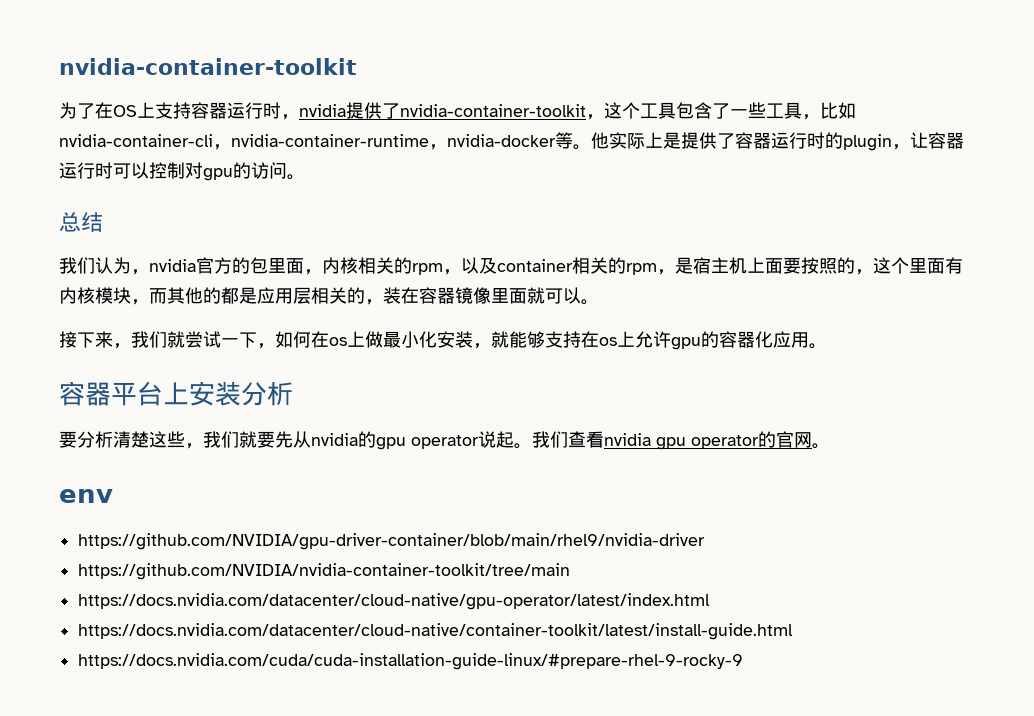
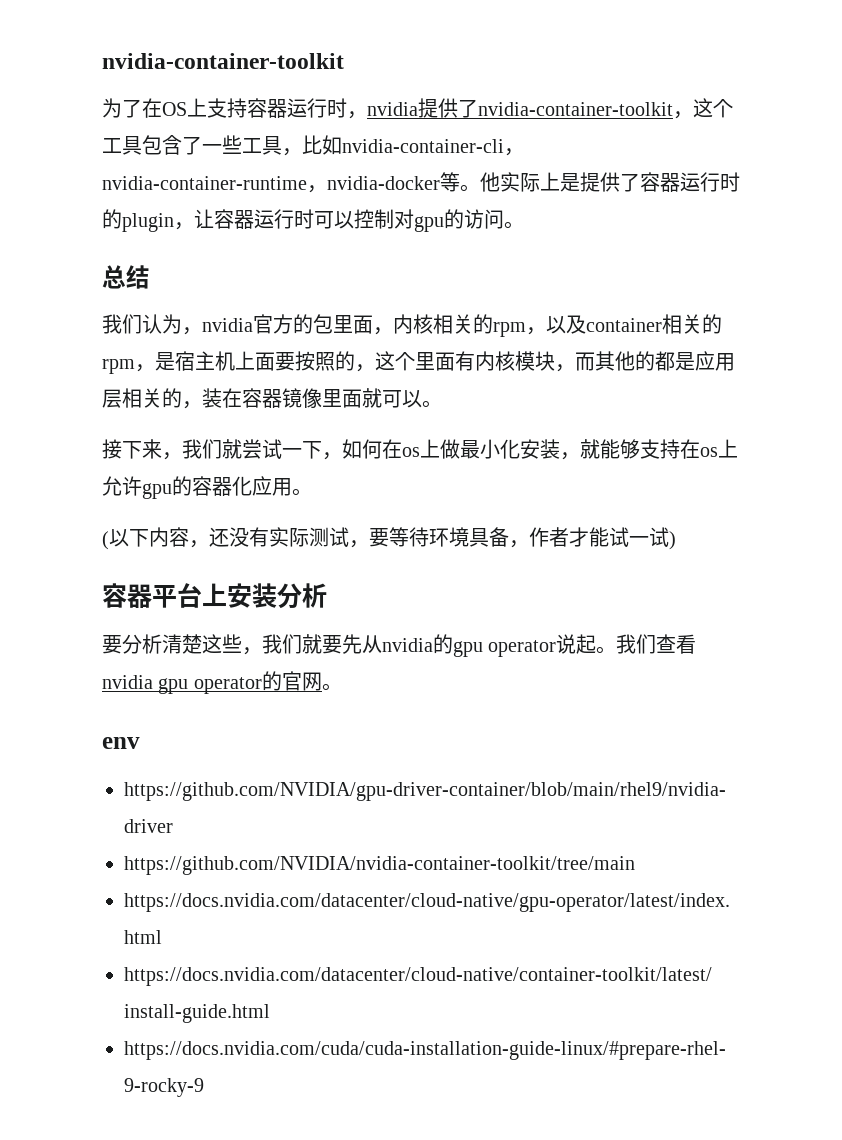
+ (以下内容，还没有实际测试，要等待环境具备，作者才能试一试)

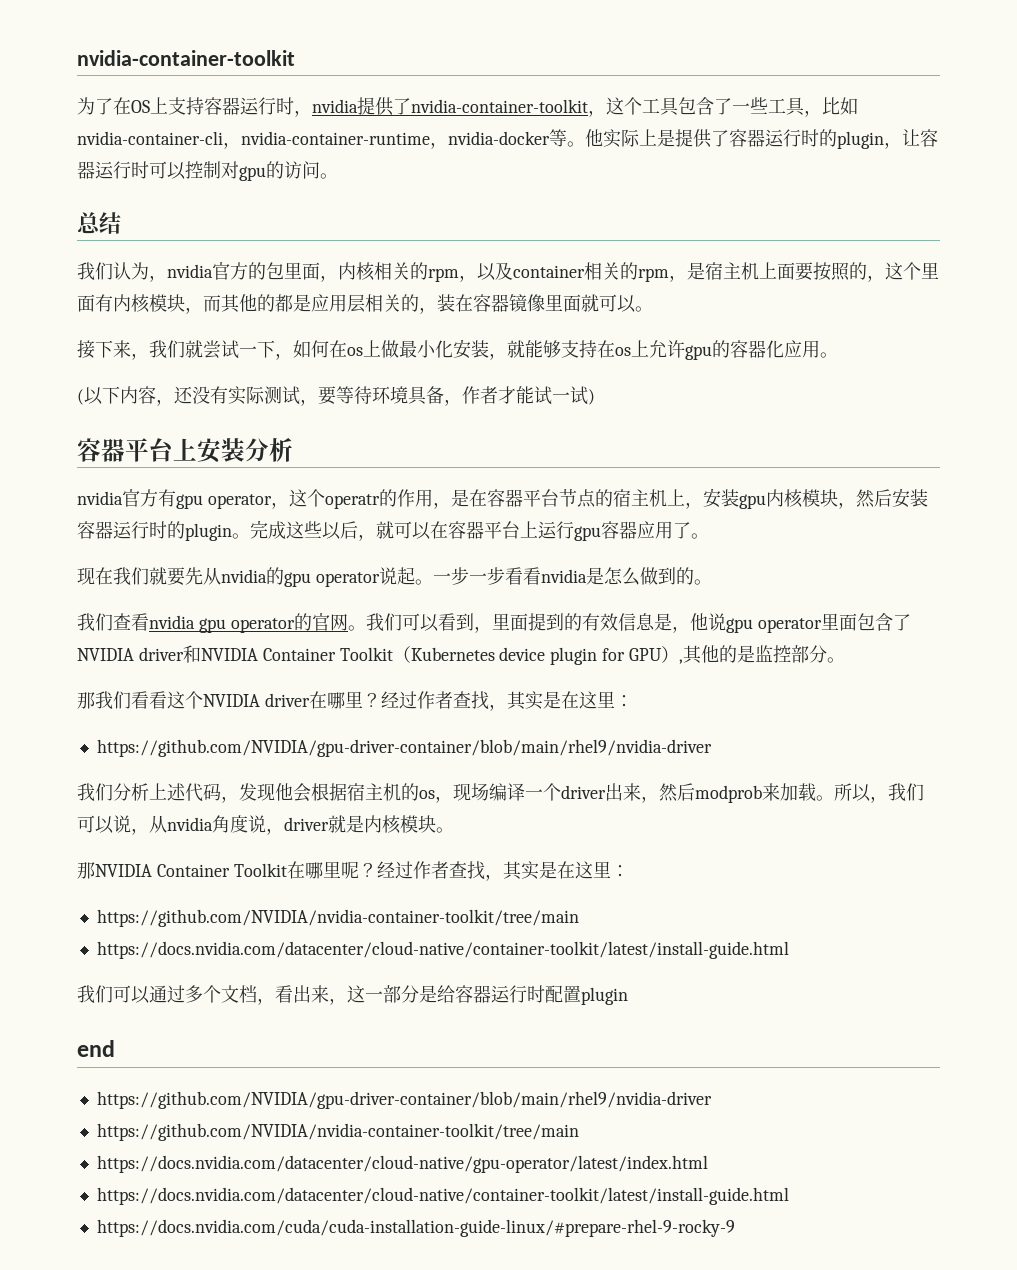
- 要分析清楚这些，我们就要先从nvidia的gpu operator说起。我们查看nvidia gpu operator的官网。
- env
+ nvidia官方有gpu operator，这个operatr的作用，是在容器平台节点的宿主机上，安装gpu内核模块，然后安装容器运行时的plugin。完成这些以后，就可以在容器平台上运行gpu容器应用了。
+ 现在我们就要先从nvidia的gpu operator说起。一步一步看看nvidia是怎么做到的。
+ 我们查看nvidia gpu operator的官网。我们可以看到，里面提到的有效信息是，他说gpu operator里面包含了NVIDIA driver和NVIDIA Container Toolkit（Kubernetes device plugin for GPU）,其他的是监控部分。
+ 那我们看看这个NVIDIA driver在哪里？经过作者查找，其实是在这里：
+ https://github.com/NVIDIA/gpu-driver-container/blob/main/rhel9/nvidia-driver
+ 我们分析上述代码，发现他会根据宿主机的os，现场编译一个driver出来，然后modprob来加载。所以，我们可以说，从nvidia角度说，driver就是内核模块。
+ 那NVIDIA Container Toolkit在哪里呢？经过作者查找，其实是在这里：
+ https://github.com/NVIDIA/nvidia-container-toolkit/tree/main
+ https://docs.nvidia.com/datacenter/cloud-native/container-toolkit/latest/install-guide.html
+ 我们可以通过多个文档，看出来，这一部分是给容器运行时配置plugin
+ end

